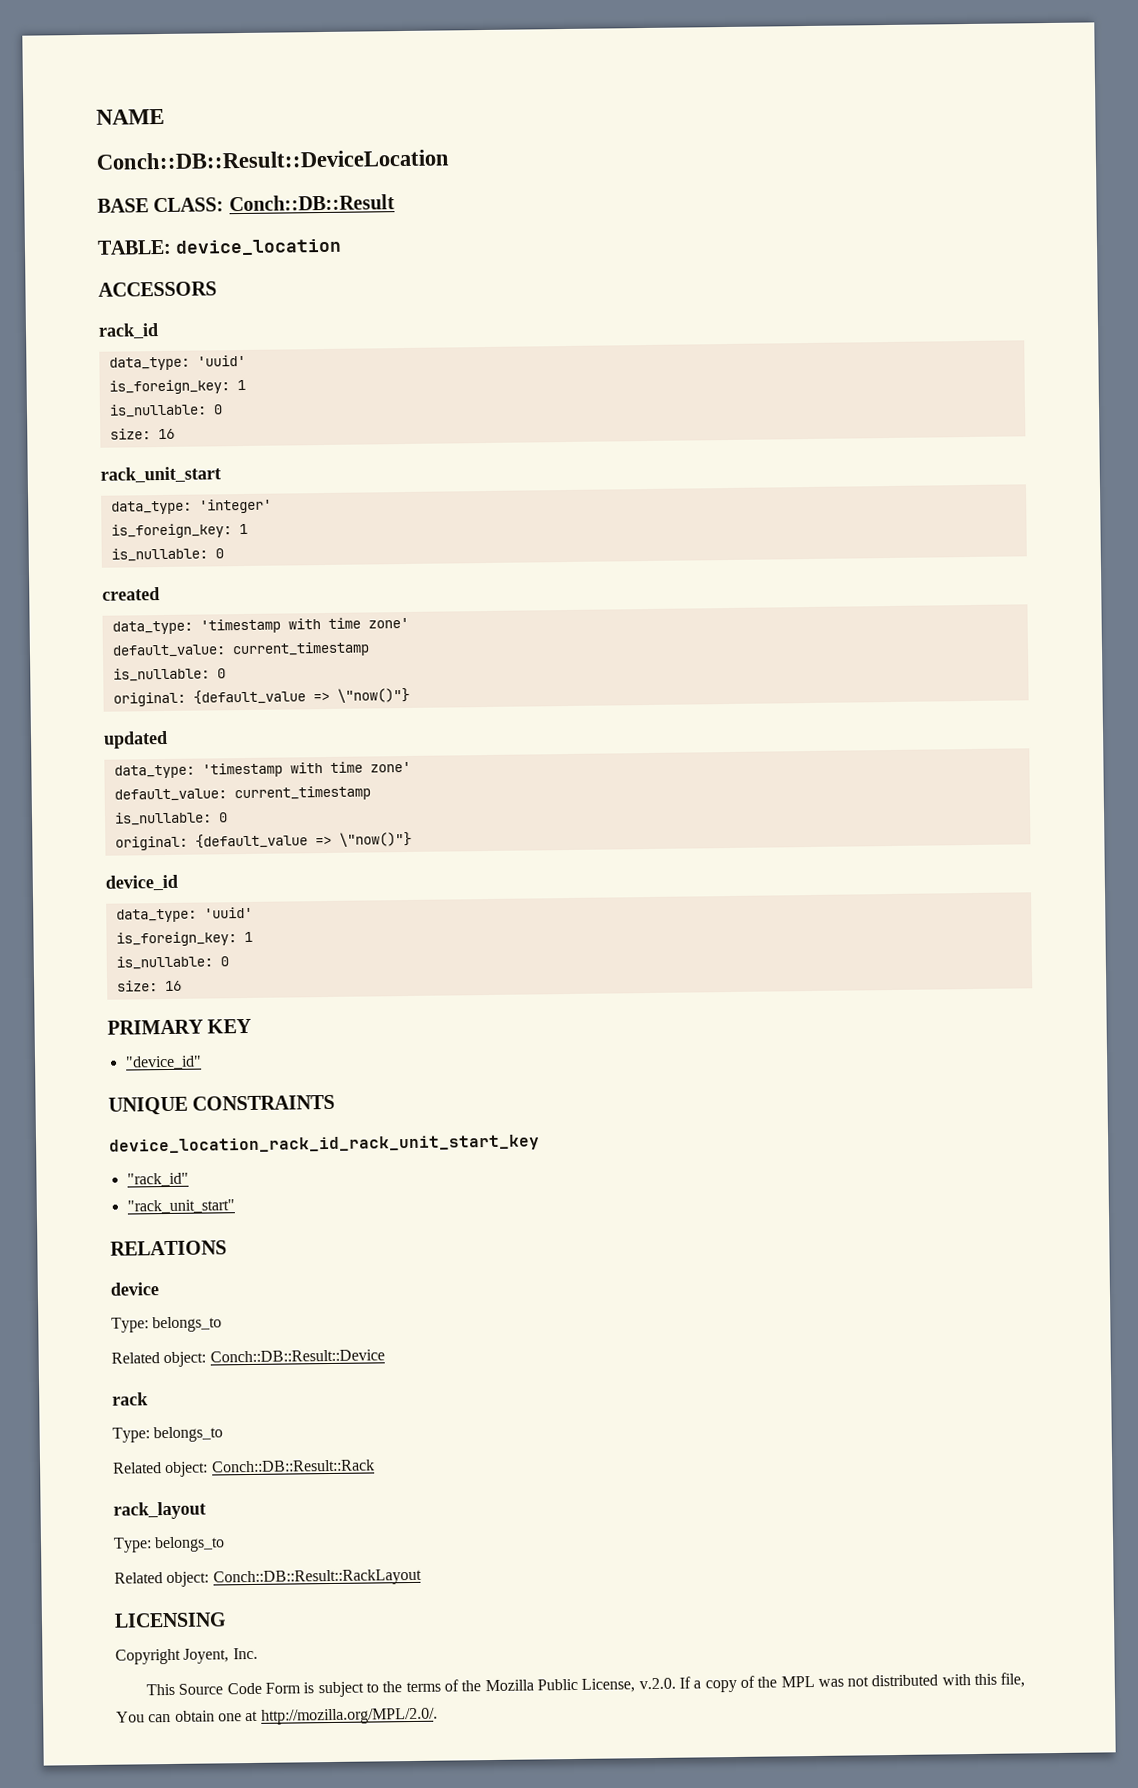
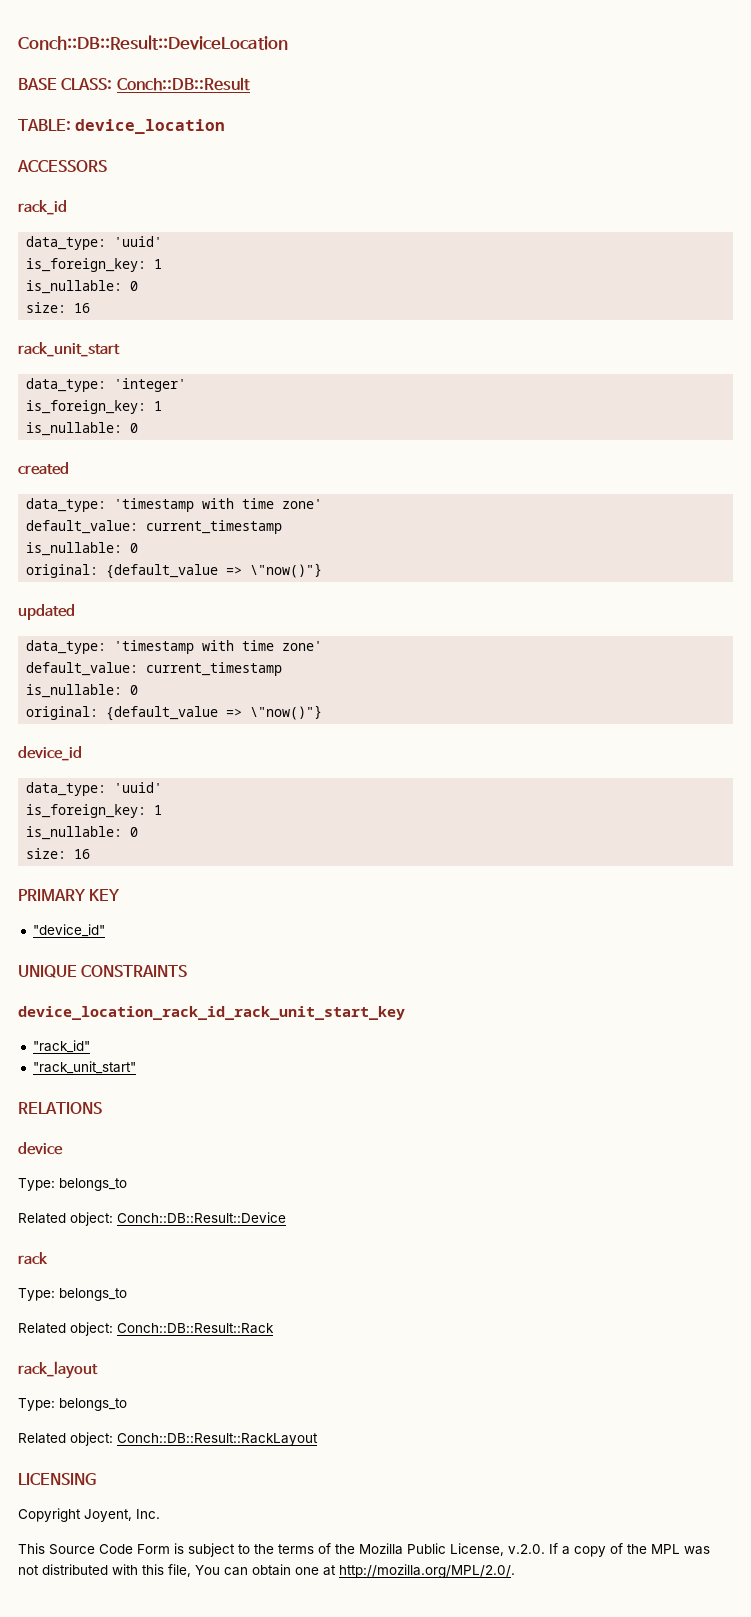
- NAME

